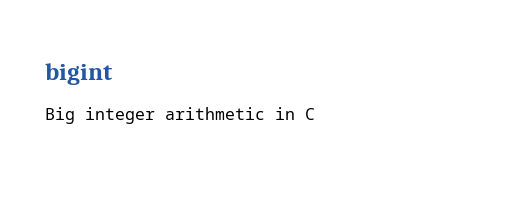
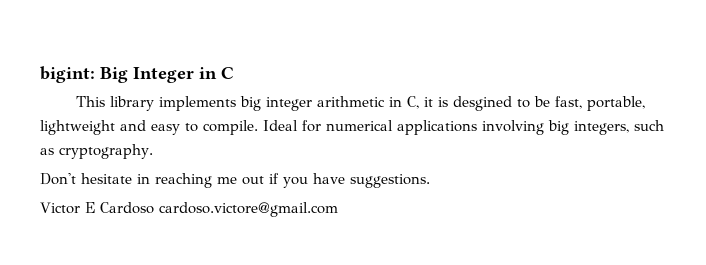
- bigint
- Big integer arithmetic in C
+ bigint: Big Integer in C
+ This library implements big integer arithmetic in C, it is desgined to be fast, portable, lightweight and easy to compile. Ideal for numerical applications involving big integers, such as cryptography.
+ Don't hesitate in reaching me out if you have suggestions.
+ Victor E Cardoso cardoso.victore@gmail.com

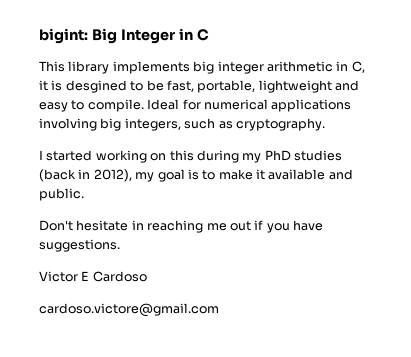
+ I started working on this during my PhD studies (back in 2012), my goal is to make it available and public.
- Victor E Cardoso cardoso.victore@gmail.com
+ Victor E Cardoso
+ cardoso.victore@gmail.com

